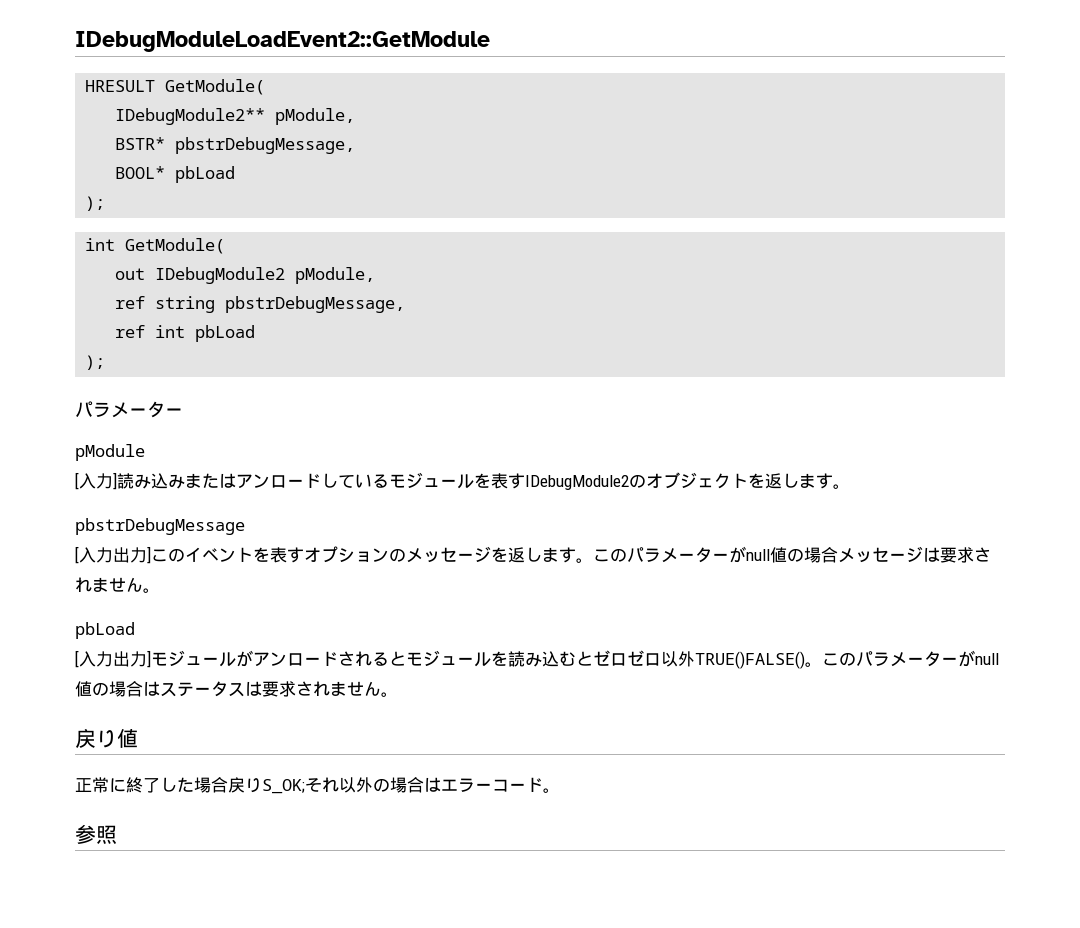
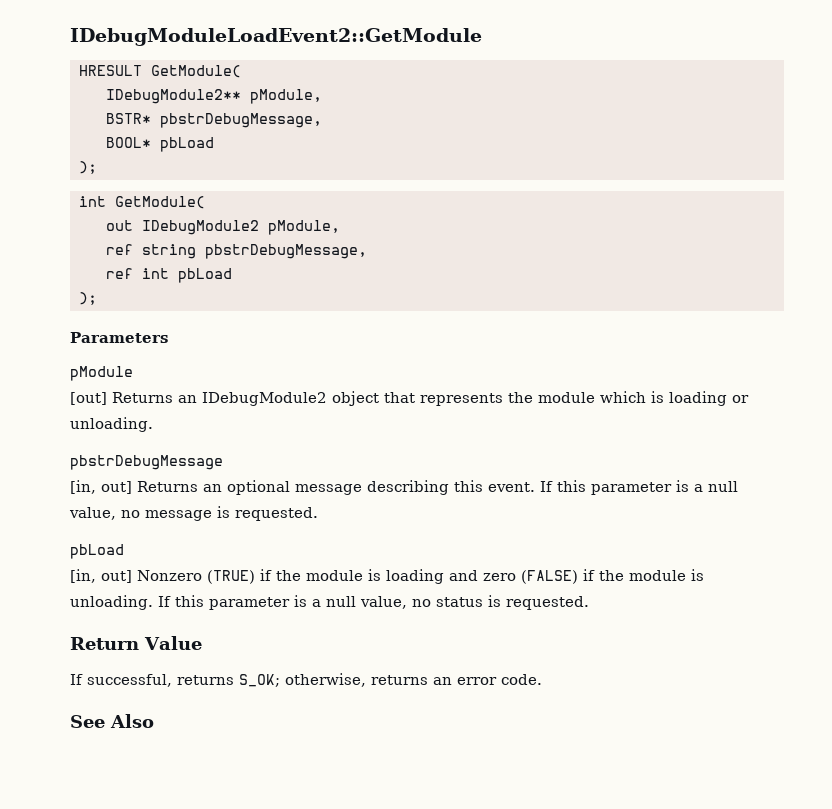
  ref int pbLoad
  );
- パラメーター
+ Parameters
  pModule
- [入力]読み込みまたはアンロードしているモジュールを表すIDebugModule2のオブジェクトを返します。
+ [out] Returns an IDebugModule2 object that represents the module which is loading or unloading.
  pbstrDebugMessage
- [入力出力]このイベントを表すオプションのメッセージを返します。このパラメーターがnull値の場合メッセージは要求されません。
+ [in, out] Returns an optional message describing this event. If this parameter is a null value, no message is requested.
  pbLoad
- [入力出力]モジュールがアンロードされるとモジュールを読み込むとゼロゼロ以外TRUE()FALSE()。このパラメーターがnull値の場合はステータスは要求されません。
- 戻り値
- 正常に終了した場合戻りS_OK;それ以外の場合はエラーコード。
- 参照
+ [in, out] Nonzero (TRUE) if the module is loading and zero (FALSE) if the module is unloading. If this parameter is a null value, no status is requested.
+ Return Value
+ If successful, returns S_OK; otherwise, returns an error code.
+ See Also

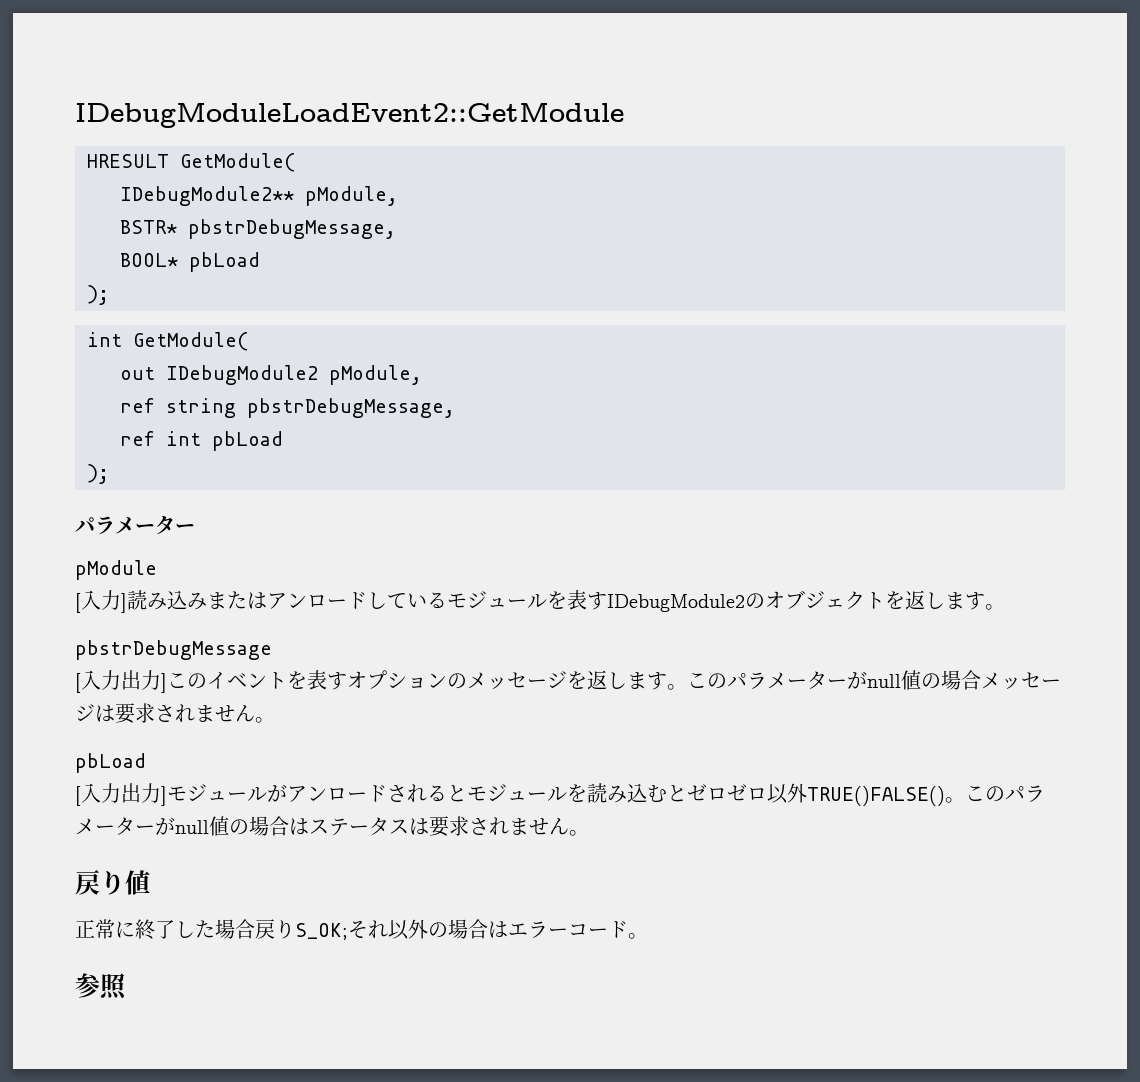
  ref int pbLoad
  );
- Parameters
+ パラメーター
  pModule
- [out] Returns an IDebugModule2 object that represents the module which is loading or unloading.
+ [入力]読み込みまたはアンロードしているモジュールを表すIDebugModule2のオブジェクトを返します。
  pbstrDebugMessage
- [in, out] Returns an optional message describing this event. If this parameter is a null value, no message is requested.
+ [入力出力]このイベントを表すオプションのメッセージを返します。このパラメーターがnull値の場合メッセージは要求されません。
  pbLoad
- [in, out] Nonzero (TRUE) if the module is loading and zero (FALSE) if the module is unloading. If this parameter is a null value, no status is requested.
- Return Value
- If successful, returns S_OK; otherwise, returns an error code.
- See Also
+ [入力出力]モジュールがアンロードされるとモジュールを読み込むとゼロゼロ以外TRUE()FALSE()。このパラメーターがnull値の場合はステータスは要求されません。
+ 戻り値
+ 正常に終了した場合戻りS_OK;それ以外の場合はエラーコード。
+ 参照

